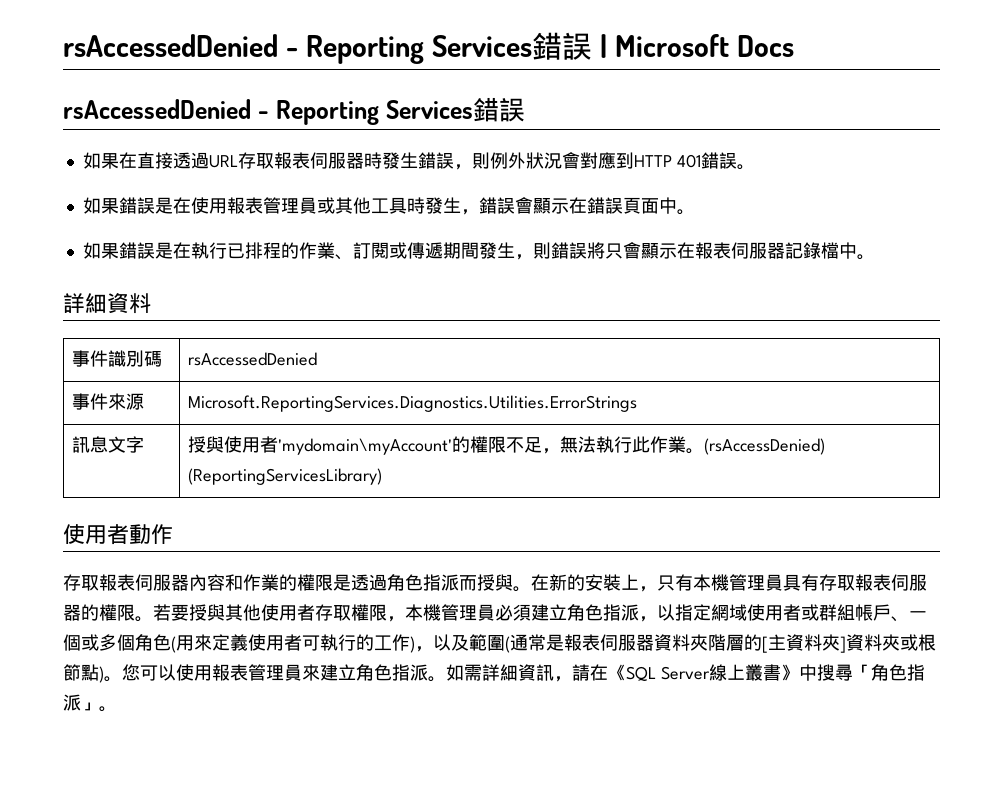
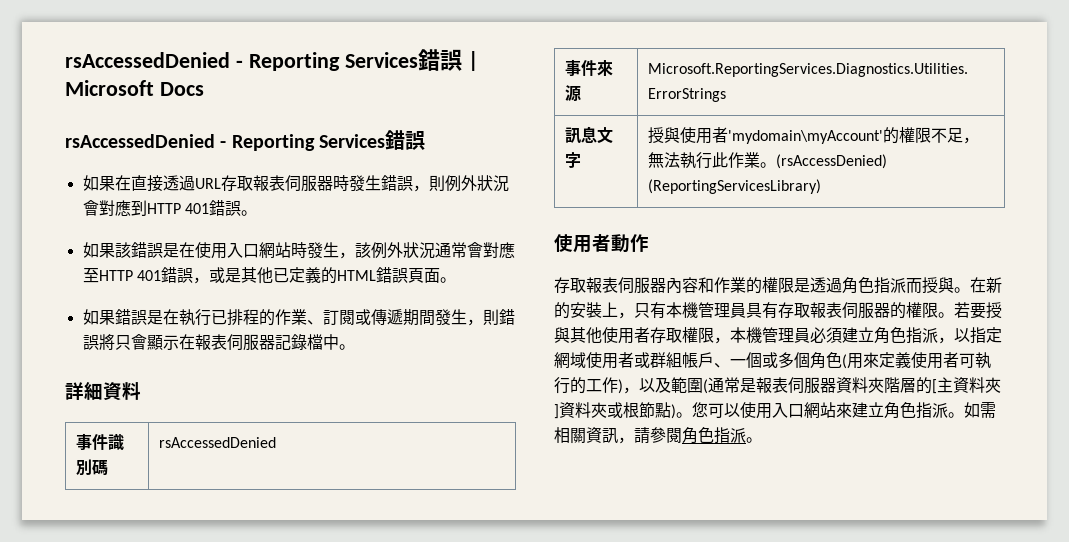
- 如果錯誤是在使用報表管理員或其他工具時發生，錯誤會顯示在錯誤頁面中。
+ 如果該錯誤是在使用入口網站時發生，該例外狀況通常會對應至HTTP 401錯誤，或是其他已定義的HTML錯誤頁面。
- 您可以使用報表管理員來建立角色指派。
+ 您可以使用入口網站來建立角色指派。
- 如需詳細資訊，請在《SQL Server線上叢書》中搜尋「角色指派」。
+ 如需相關資訊，請參閱角色指派。

